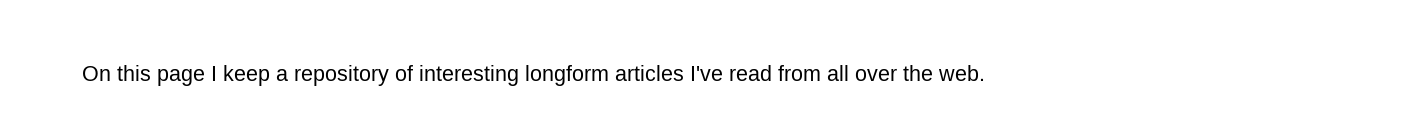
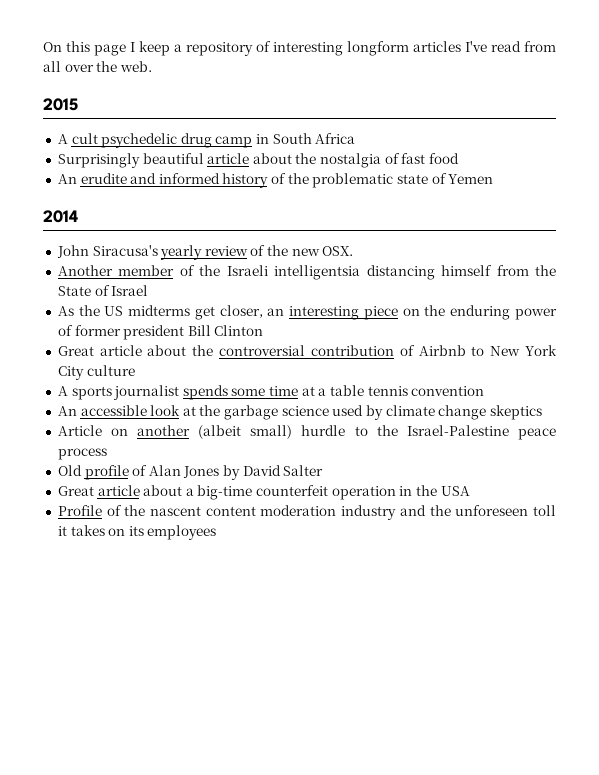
+ 2015
+ A cult psychedelic drug camp in South Africa
+ Surprisingly beautiful article about the nostalgia of fast food
+ An erudite and informed history of the problematic state of Yemen
+ 2014
+ John Siracusa's yearly review of the new OSX.
+ Another member of the Israeli intelligentsia distancing himself from the State of Israel
+ As the US midterms get closer, an interesting piece on the enduring power of former president Bill Clinton
+ Great article about the controversial contribution of Airbnb to New York City culture
+ A sports journalist spends some time at a table tennis convention
+ An accessible look at the garbage science used by climate change skeptics
+ Article on another (albeit small) hurdle to the Israel-Palestine peace process
+ Old profile of Alan Jones by David Salter
+ Great article about a big-time counterfeit operation in the USA
+ Profile of the nascent content moderation industry and the unforeseen toll it takes on its employees

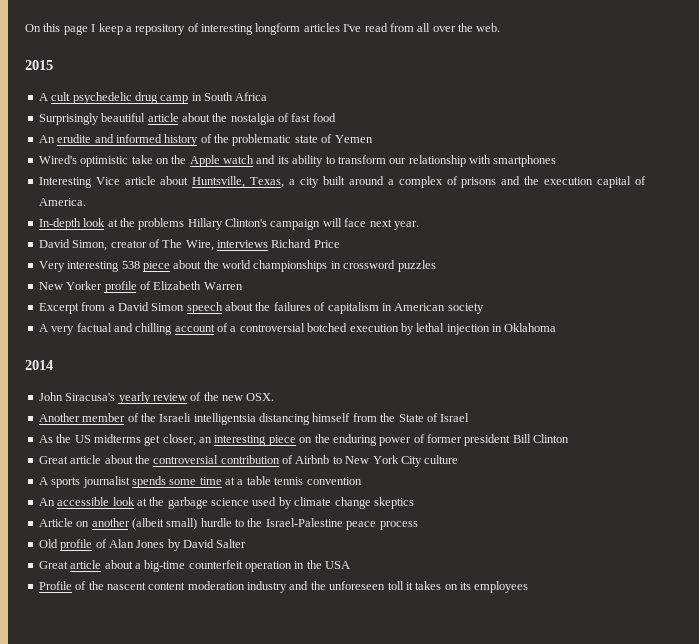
+ Wired's optimistic take on the Apple watch and its ability to transform our relationship with smartphones
+ Interesting Vice article about Huntsville, Texas, a city built around a complex of prisons and the execution capital of America.
+ In-depth look at the problems Hillary Clinton's campaign will face next year.
+ David Simon, creator of The Wire, interviews Richard Price
+ Very interesting 538 piece about the world championships in crossword puzzles
+ New Yorker profile of Elizabeth Warren
+ Excerpt from a David Simon speech about the failures of capitalism in American society
+ A very factual and chilling account of a controversial botched execution by lethal injection in Oklahoma

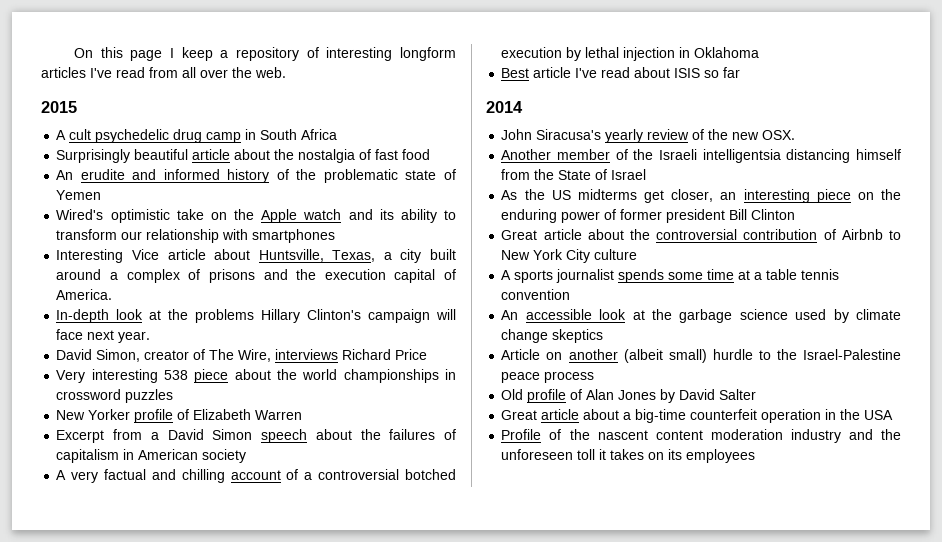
+ Best article I've read about ISIS so far

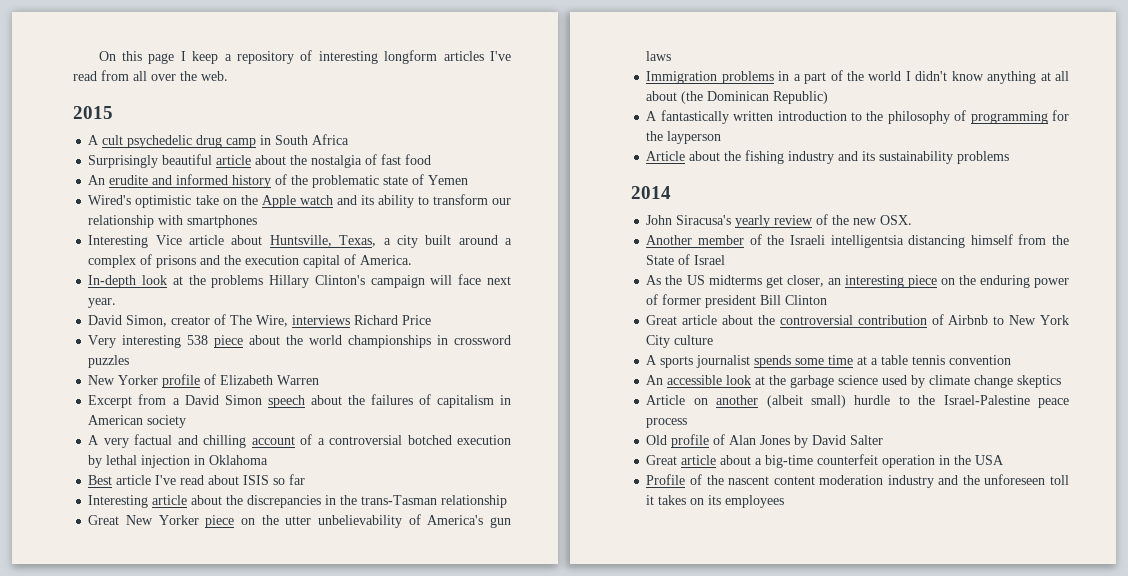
+ Interesting article about the discrepancies in the trans-Tasman relationship
+ Great New Yorker piece on the utter unbelievability of America's gun laws
+ Immigration problems in a part of the world I didn't know anything at all about (the Dominican Republic)
+ A fantastically written introduction to the philosophy of programming for the layperson
+ Article about the fishing industry and its sustainability problems

